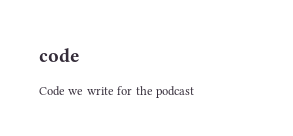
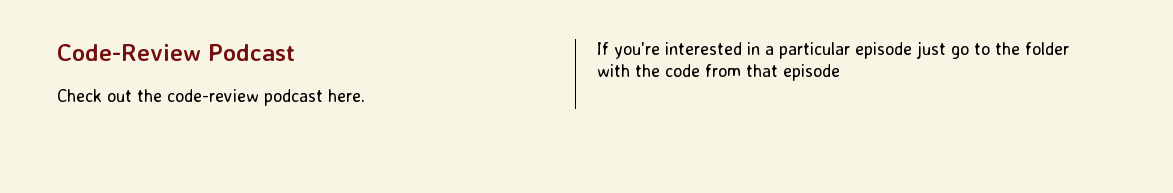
- code
- Code we write for the podcast
+ Code-Review Podcast
+ Check out the code-review podcast here.
+ If you're interested in a particular episode just go to the folder with the code from that episode

